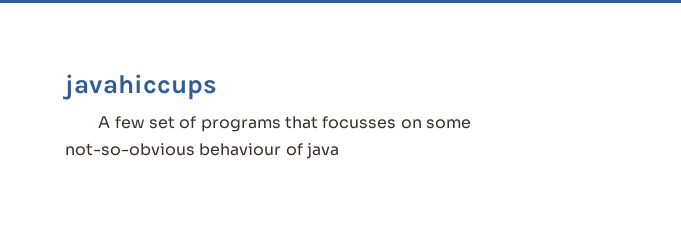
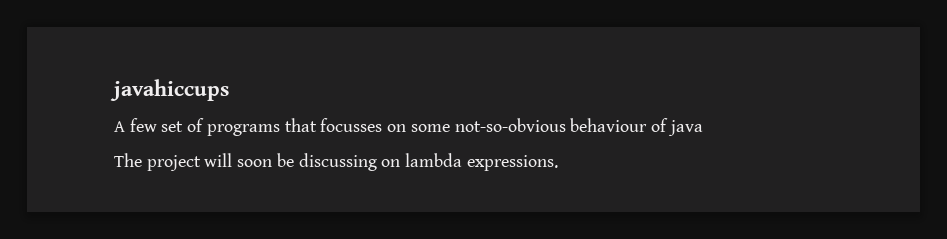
+ The project will soon be discussing on lambda expressions.

